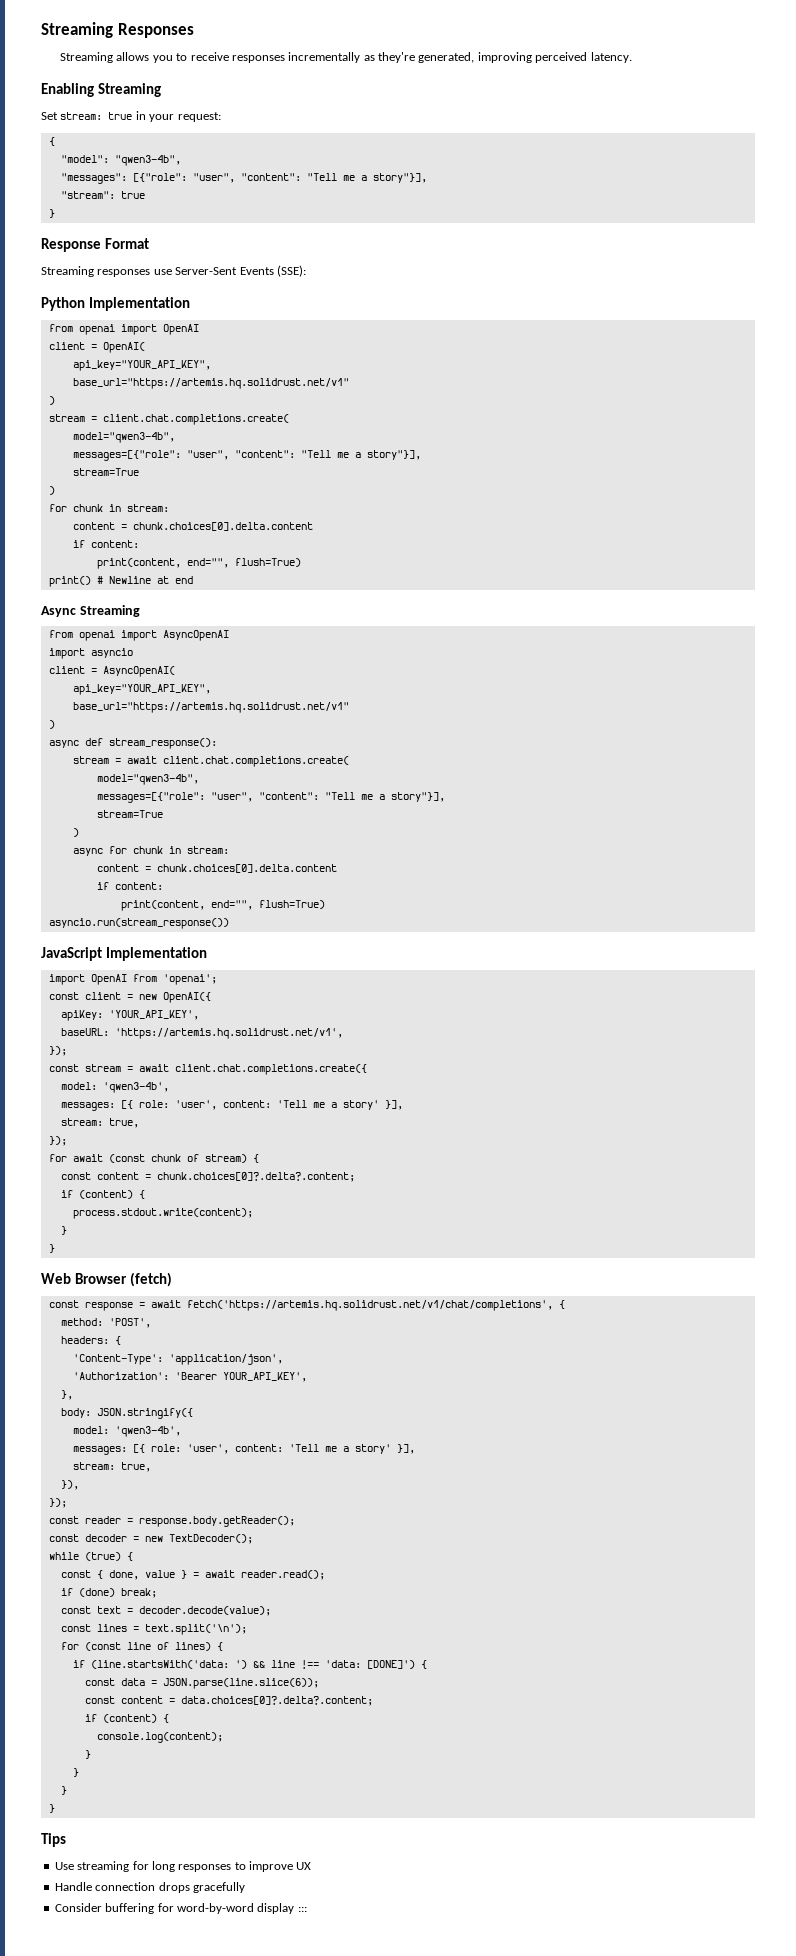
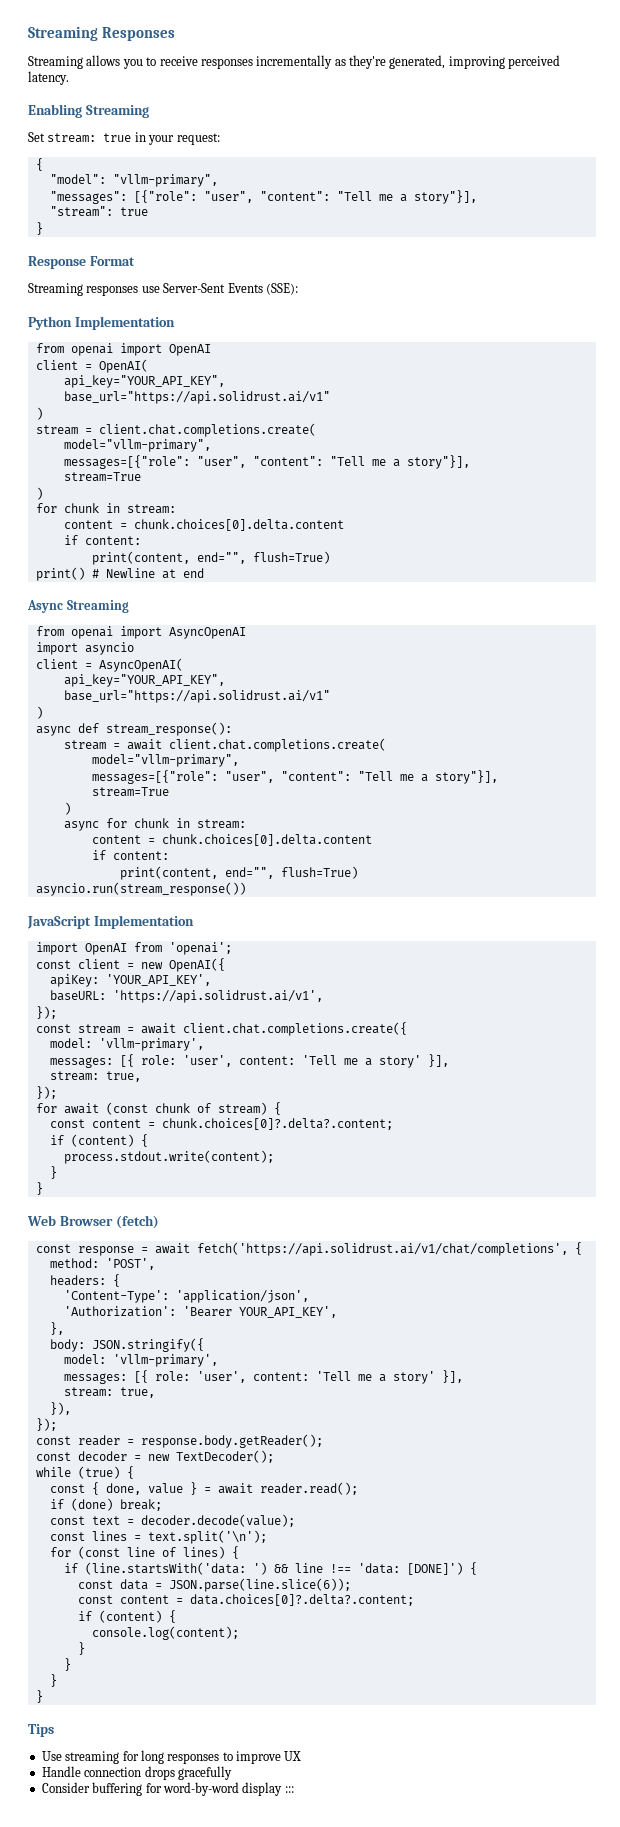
- "model": "qwen3-4b",
+ "model": "vllm-primary",
  client = OpenAI(
  api_key="YOUR_API_KEY",
- base_url="https://artemis.hq.solidrust.net/v1"
+ base_url="https://api.solidrust.ai/v1"
  stream = client.chat.completions.create(
- model="qwen3-4b",
+ model="vllm-primary",
  client = AsyncOpenAI(
  api_key="YOUR_API_KEY",
- base_url="https://artemis.hq.solidrust.net/v1"
+ base_url="https://api.solidrust.ai/v1"
  stream = await client.chat.completions.create(
- model="qwen3-4b",
+ model="vllm-primary",
- baseURL: 'https://artemis.hq.solidrust.net/v1',
+ baseURL: 'https://api.solidrust.ai/v1',
  const stream = await client.chat.completions.create({
- model: 'qwen3-4b',
+ model: 'vllm-primary',
- const response = await fetch('https://artemis.hq.solidrust.net/v1/chat/completions', {
+ const response = await fetch('https://api.solidrust.ai/v1/chat/completions', {
  body: JSON.stringify({
- model: 'qwen3-4b',
+ model: 'vllm-primary',

